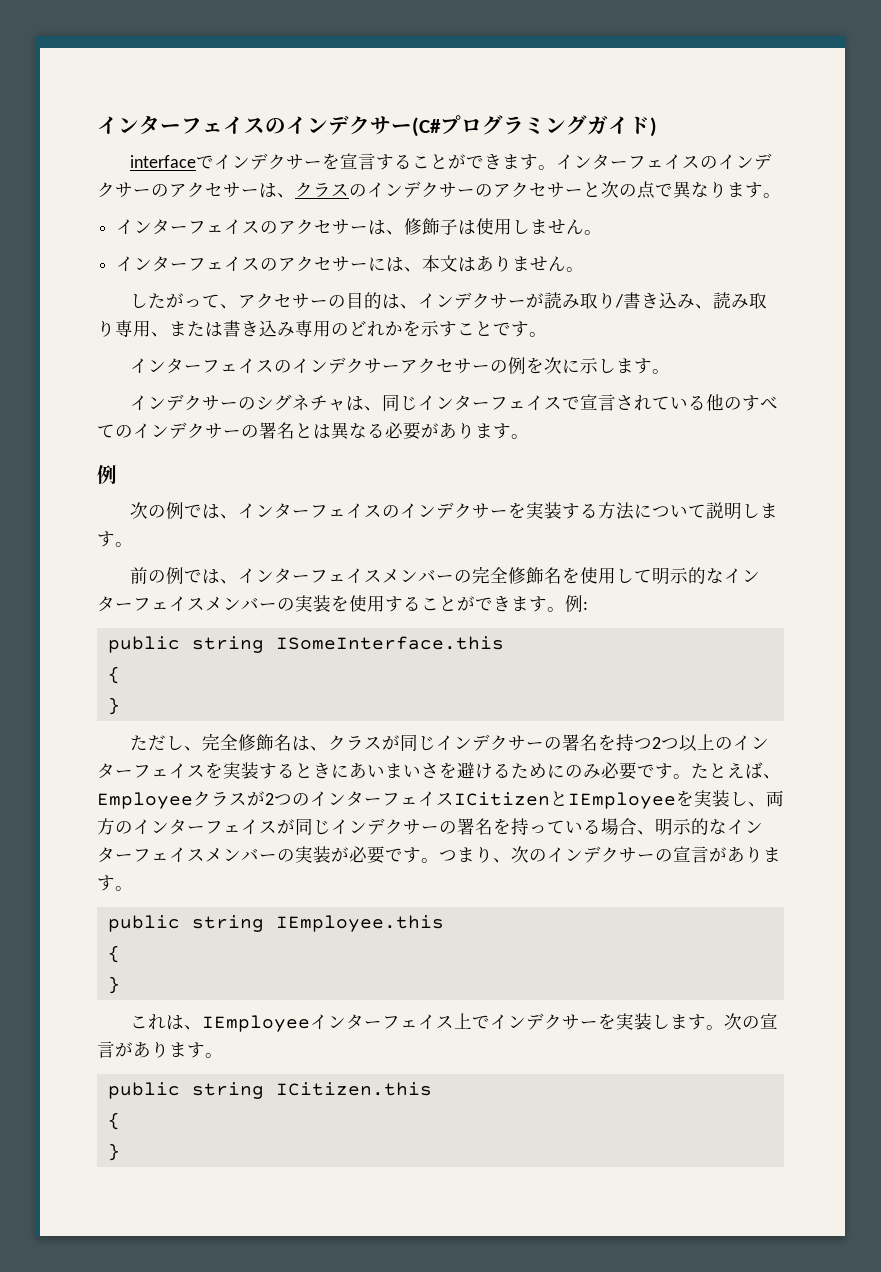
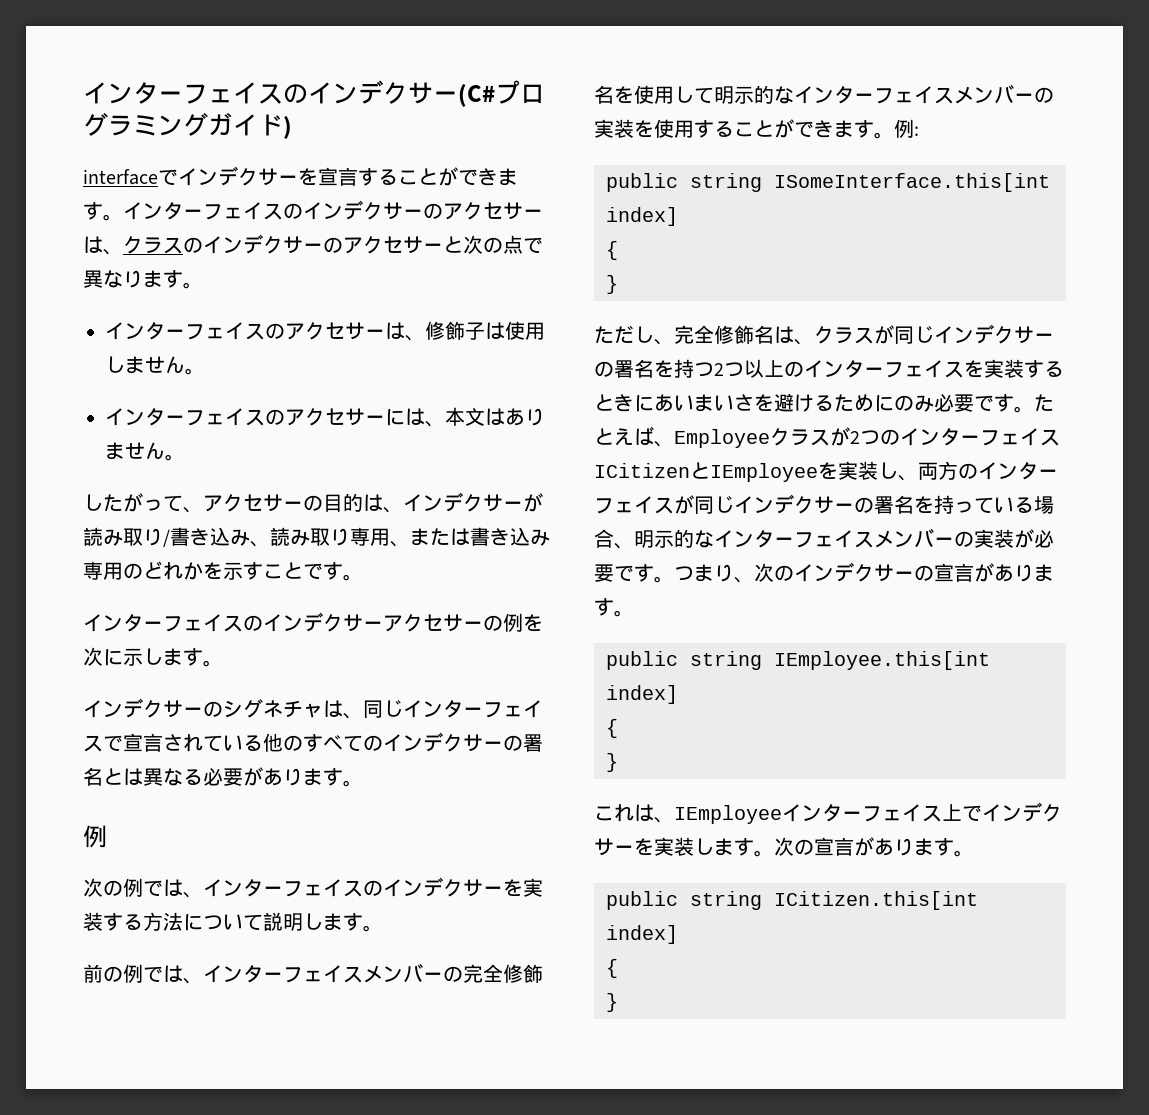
- public string ISomeInterface.this
+ public string ISomeInterface.this[int index]
- public string IEmployee.this
+ public string IEmployee.this[int index]
- public string ICitizen.this
+ public string ICitizen.this[int index]

